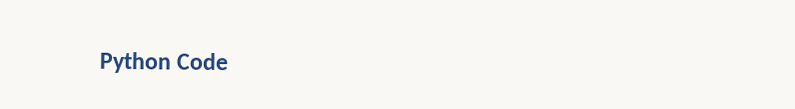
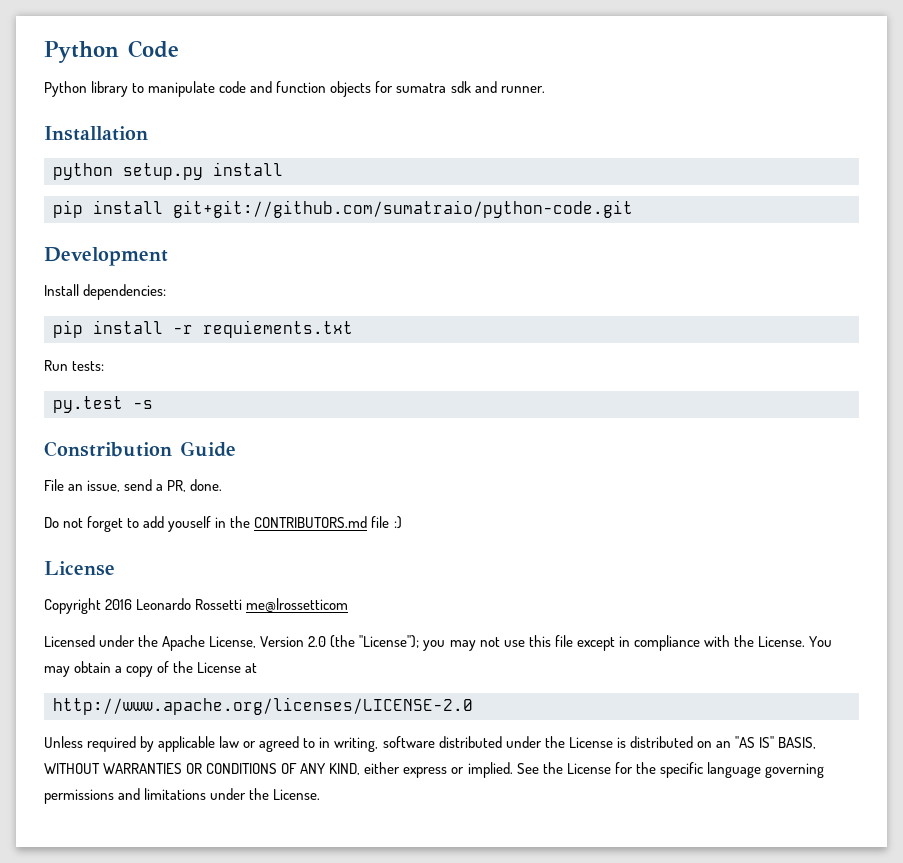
+ Python library to manipulate code and function objects for sumatra sdk and runner.
+ Installation
+ python setup.py install
+ pip install git+git://github.com/sumatraio/python-code.git
+ Development
+ Install dependencies:
+ pip install -r requiements.txt
+ Run tests:
+ py.test -s
+ Constribution Guide
+ File an issue, send a PR, done.
+ Do not forget to add youself in the CONTRIBUTORS.md file :)
+ License
+ Copyright 2016 Leonardo Rossetti me@lrossetticom
+ Licensed under the Apache License, Version 2.0 (the "License"); you may not use this file except in compliance with the License. You may obtain a copy of the License at
+ http://www.apache.org/licenses/LICENSE-2.0
+ Unless required by applicable law or agreed to in writing, software distributed under the License is distributed on an "AS IS" BASIS, WITHOUT WARRANTIES OR CONDITIONS OF ANY KIND, either express or implied. See the License for the specific language governing permissions and limitations under the License.

